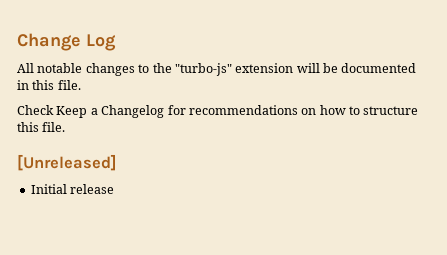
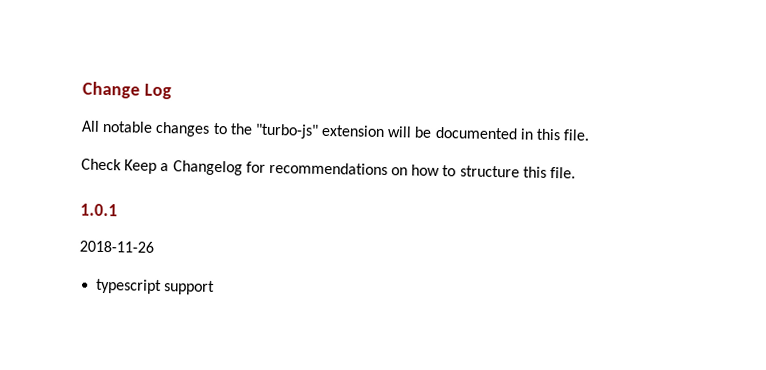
- [Unreleased]
- Initial release
+ 1.0.1
+ 2018-11-26
+ typescript support

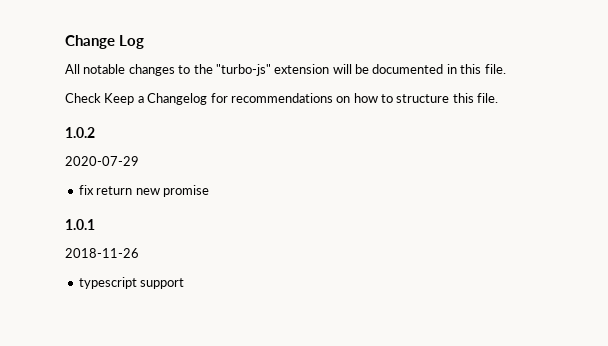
+ 1.0.2
+ 2020-07-29
+ fix return new promise

